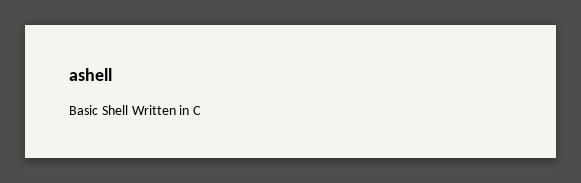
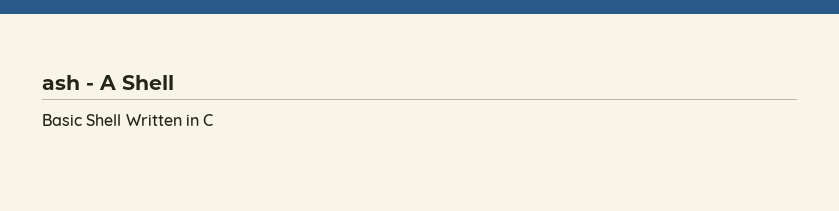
- ashell
+ ash - A Shell

